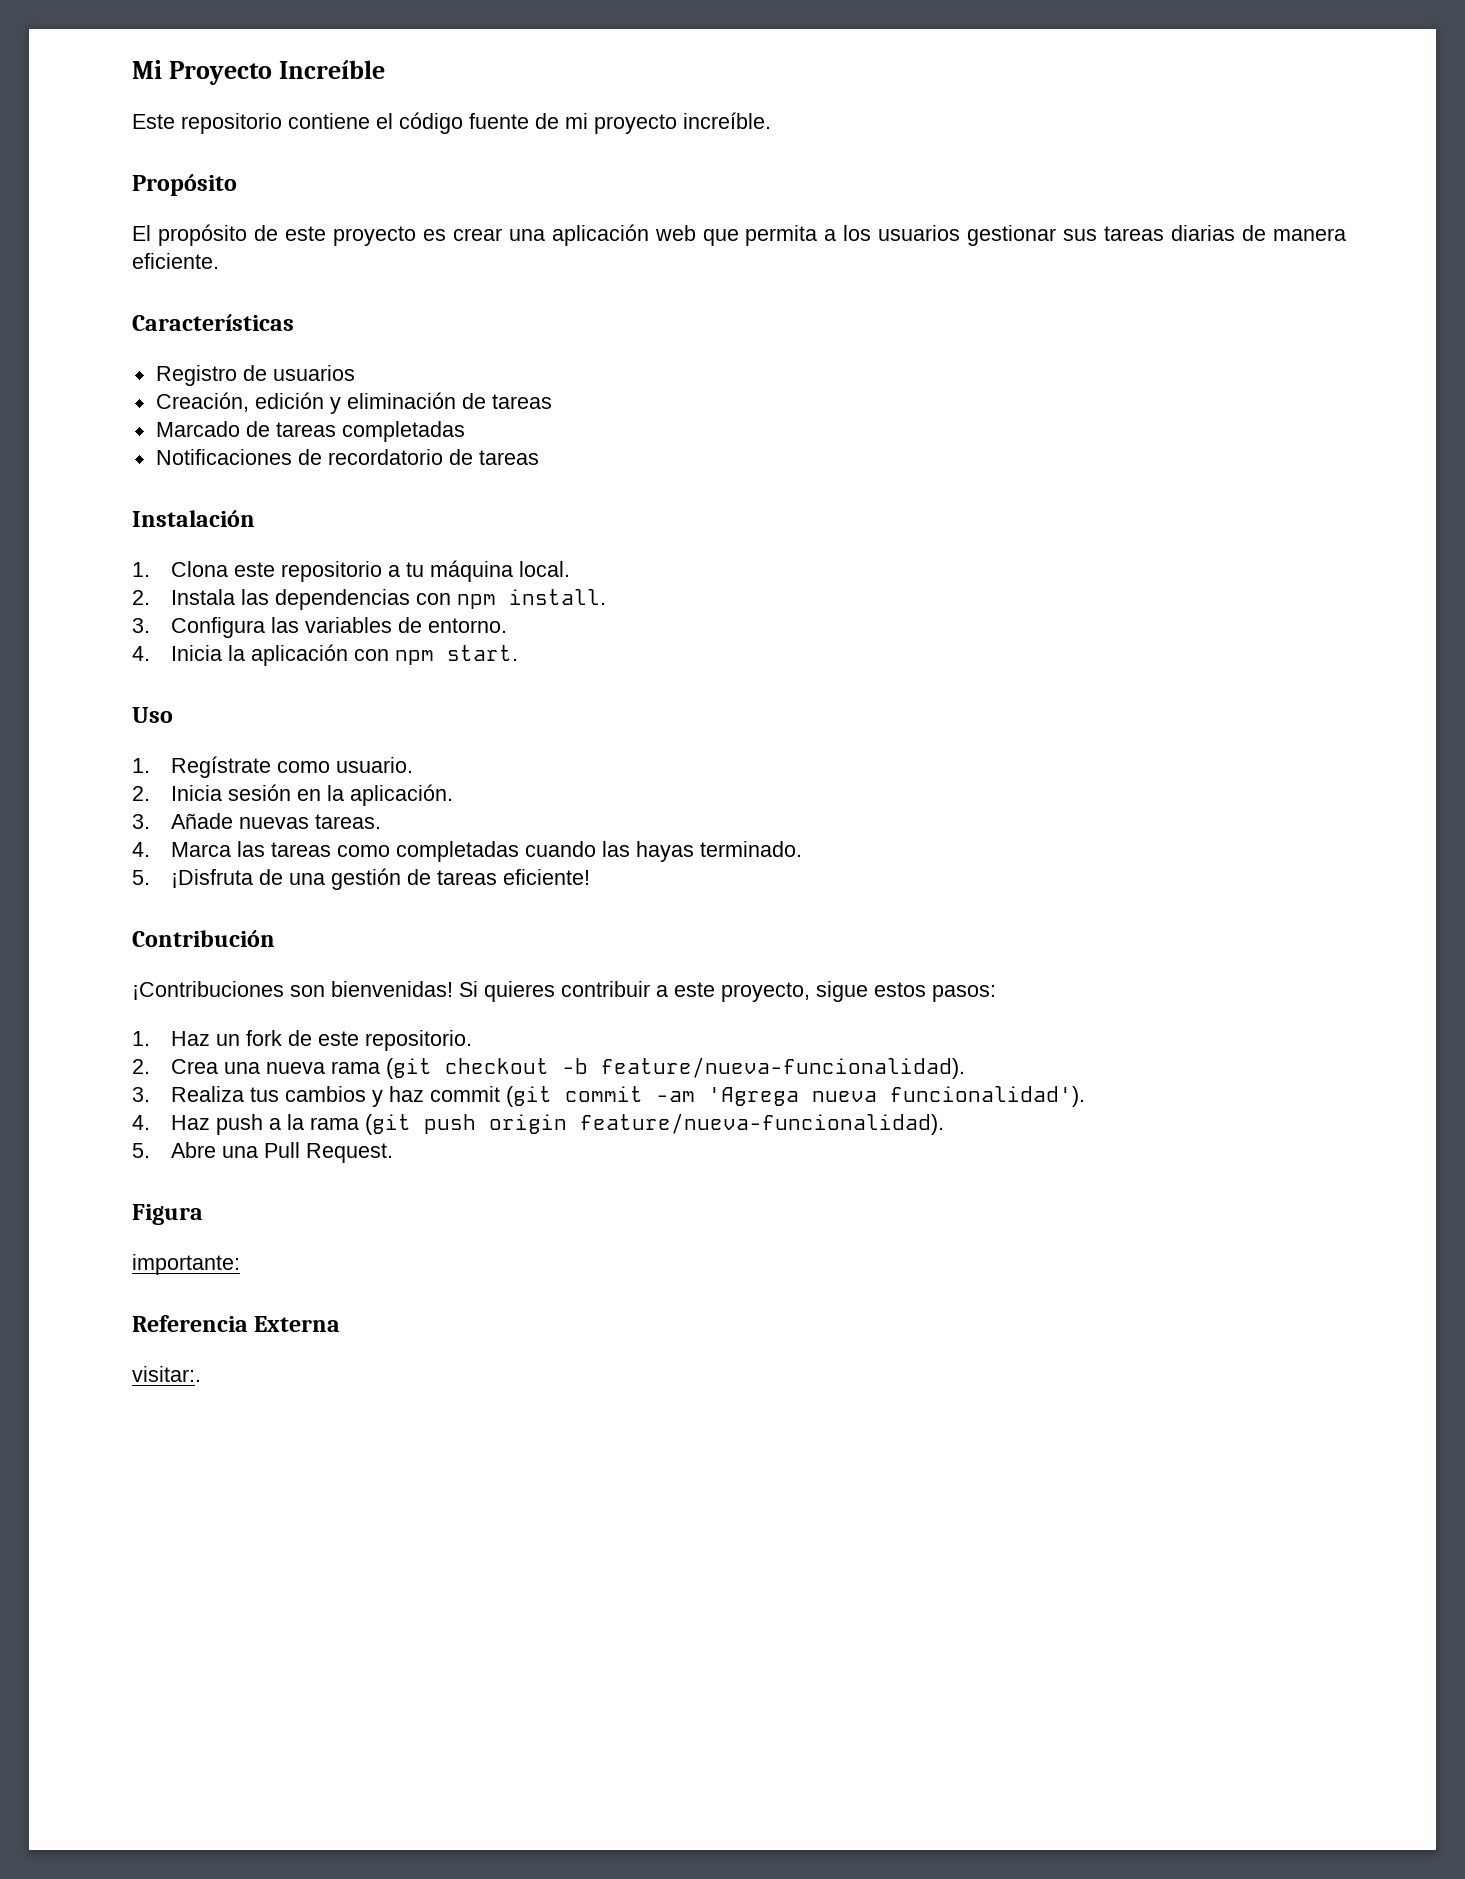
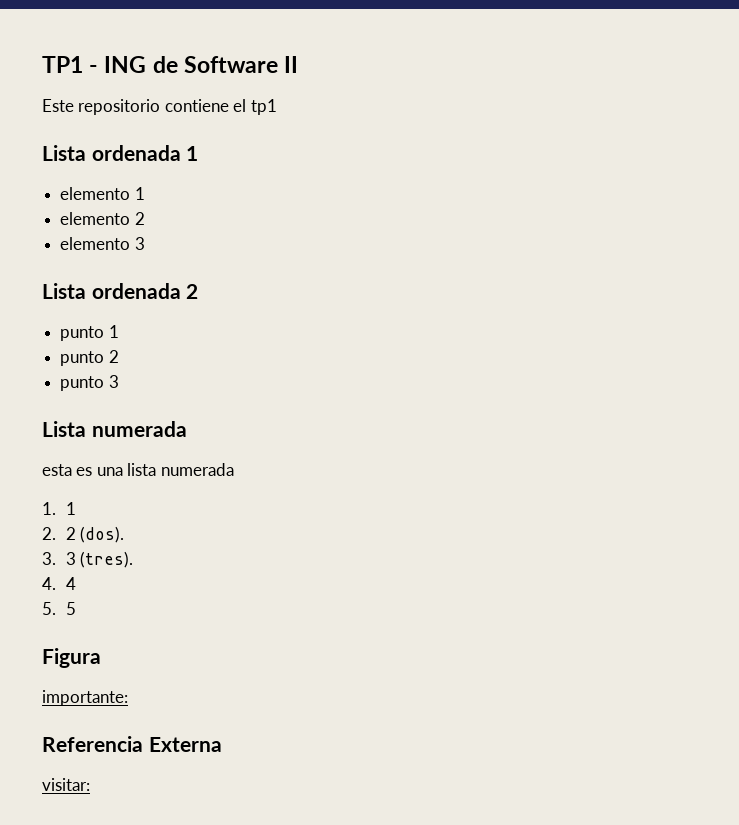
- Mi Proyecto Increíble
- Este repositorio contiene el código fuente de mi proyecto increíble.
- Propósito
- El propósito de este proyecto es crear una aplicación web que permita a los usuarios gestionar sus tareas diarias de manera eficiente.
- Características
- Registro de usuarios
- Creación, edición y eliminación de tareas
- Marcado de tareas completadas
- Notificaciones de recordatorio de tareas
- Instalación
- 1. Clona este repositorio a tu máquina local.
- 2. Instala las dependencias con npm install.
- 3. Configura las variables de entorno.
- 4. Inicia la aplicación con npm start.
- Uso
- 1. Regístrate como usuario.
- 2. Inicia sesión en la aplicación.
- 3. Añade nuevas tareas.
- 4. Marca las tareas como completadas cuando las hayas terminado.
- 5. ¡Disfruta de una gestión de tareas eficiente!
- Contribución
- ¡Contribuciones son bienvenidas! Si quieres contribuir a este proyecto, sigue estos pasos:
- 1. Haz un fork de este repositorio.
- 2. Crea una nueva rama (git checkout -b feature/nueva-funcionalidad).
- 3. Realiza tus cambios y haz commit (git commit -am 'Agrega nueva funcionalidad').
- 4. Haz push a la rama (git push origin feature/nueva-funcionalidad).
- 5. Abre una Pull Request.
+ TP1 - ING de Software II
+ Este repositorio contiene el tp1
+ Lista ordenada 1
+ elemento 1
+ elemento 2
+ elemento 3
+ Lista ordenada 2
+ punto 1
+ punto 2
+ punto 3
+ Lista numerada
+ esta es una lista numerada
+ 1. 1
+ 2. 2 (dos).
+ 3. 3 (tres).
+ 4. 4
+ 5. 5
- visitar:.
+ visitar:

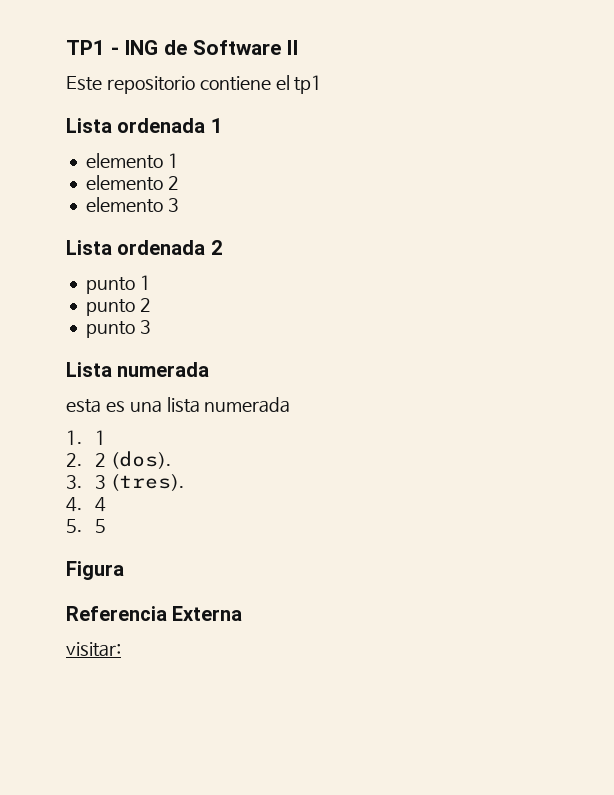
- importante:

